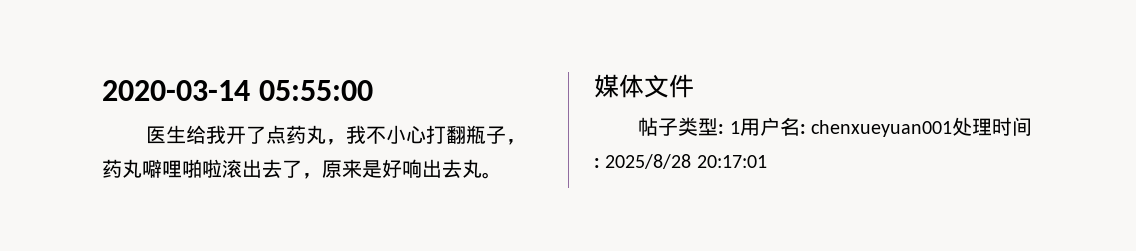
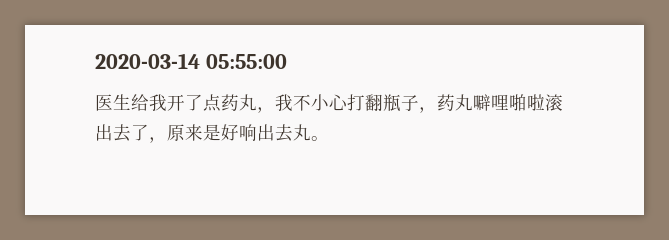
- 媒体文件
- 帖子类型: 1用户名: chenxueyuan001处理时间: 2025/8/28 20:17:01

